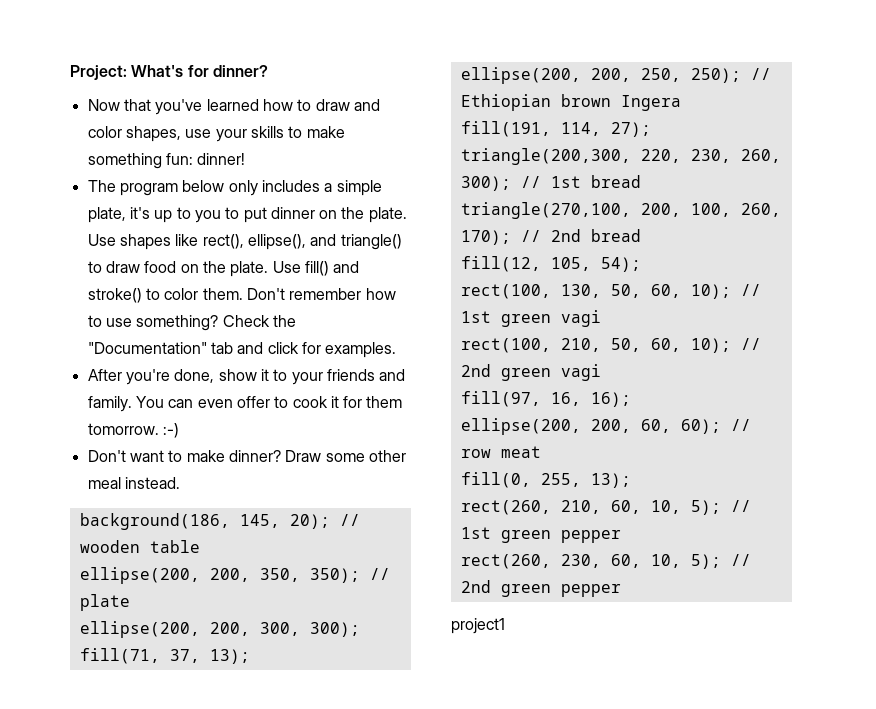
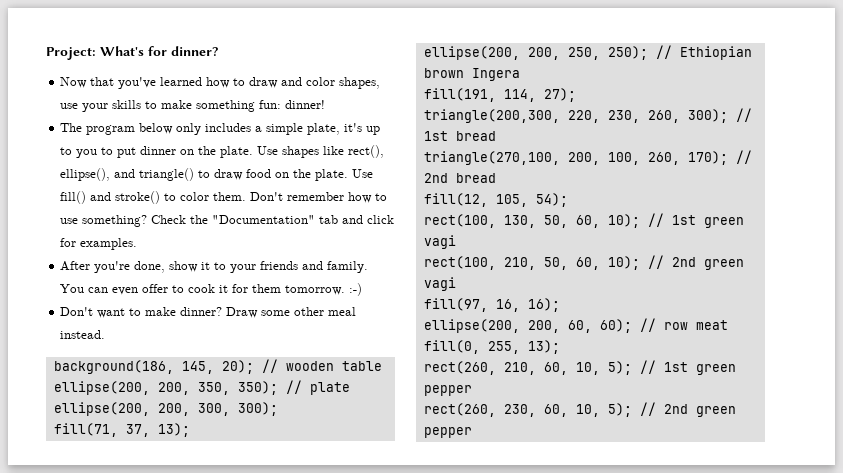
- project1

